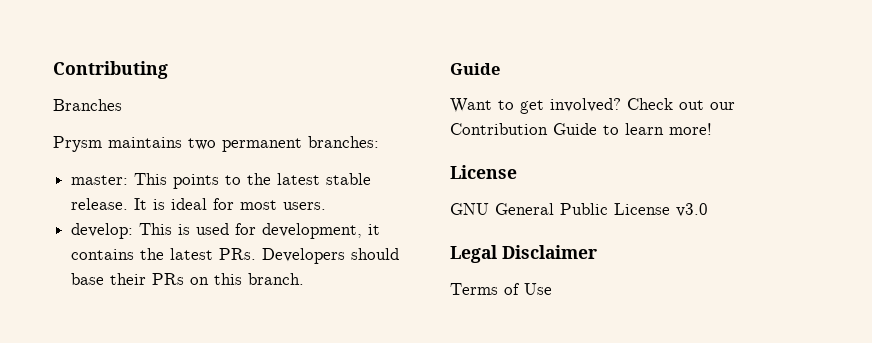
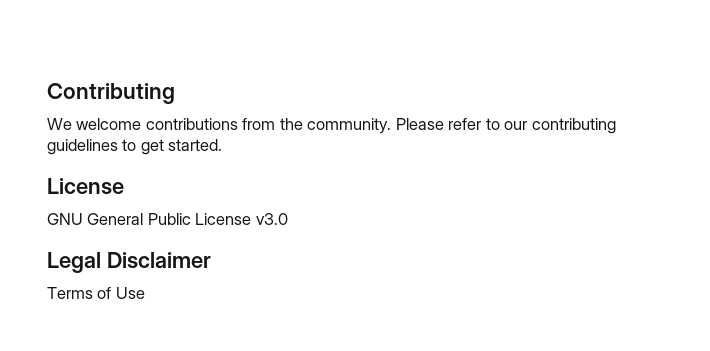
- Branches
- Prysm maintains two permanent branches:
- master: This points to the latest stable release. It is ideal for most users.
- develop: This is used for development, it contains the latest PRs. Developers should base their PRs on this branch.
- Guide
- Want to get involved? Check out our Contribution Guide to learn more!
+ We welcome contributions from the community. Please refer to our contributing guidelines to get started.

